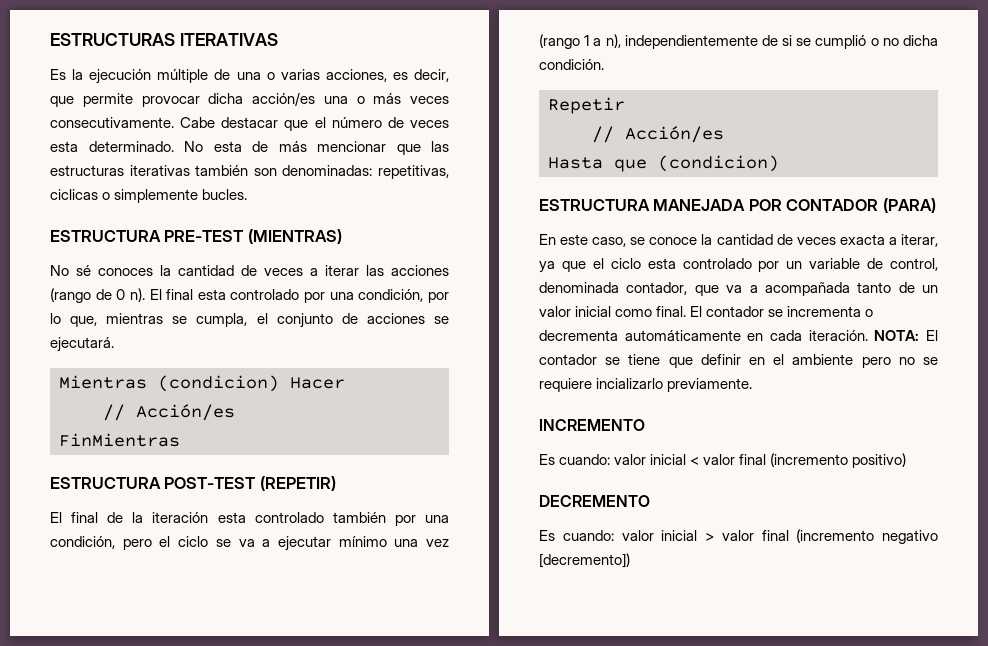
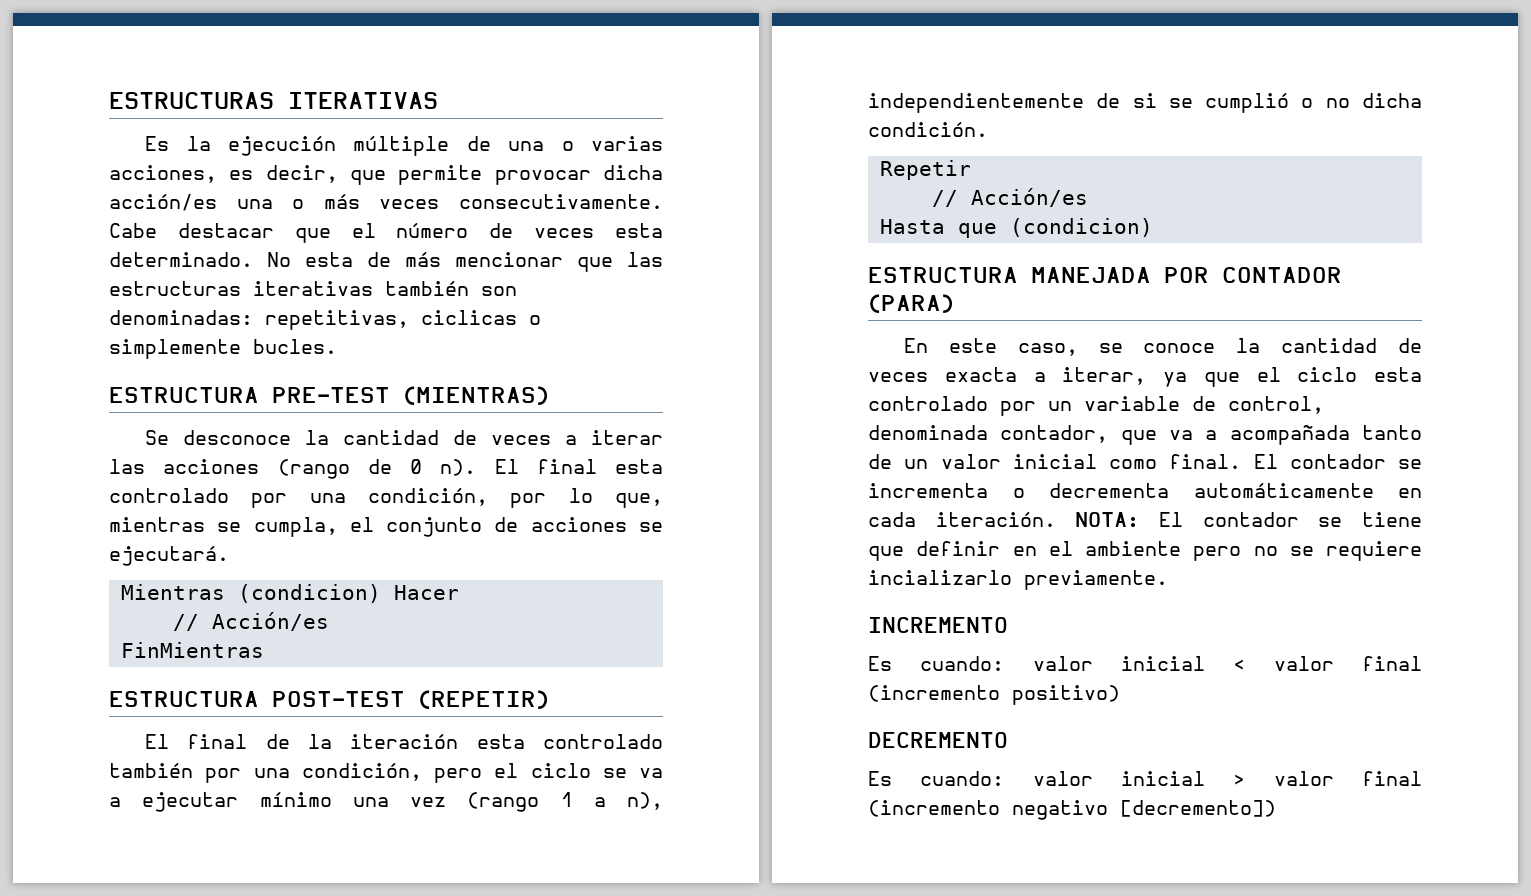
- No sé conoces la cantidad de veces a iterar las acciones (rango de 0 n).
+ Se desconoce la cantidad de veces a iterar las acciones (rango de 0 n).

